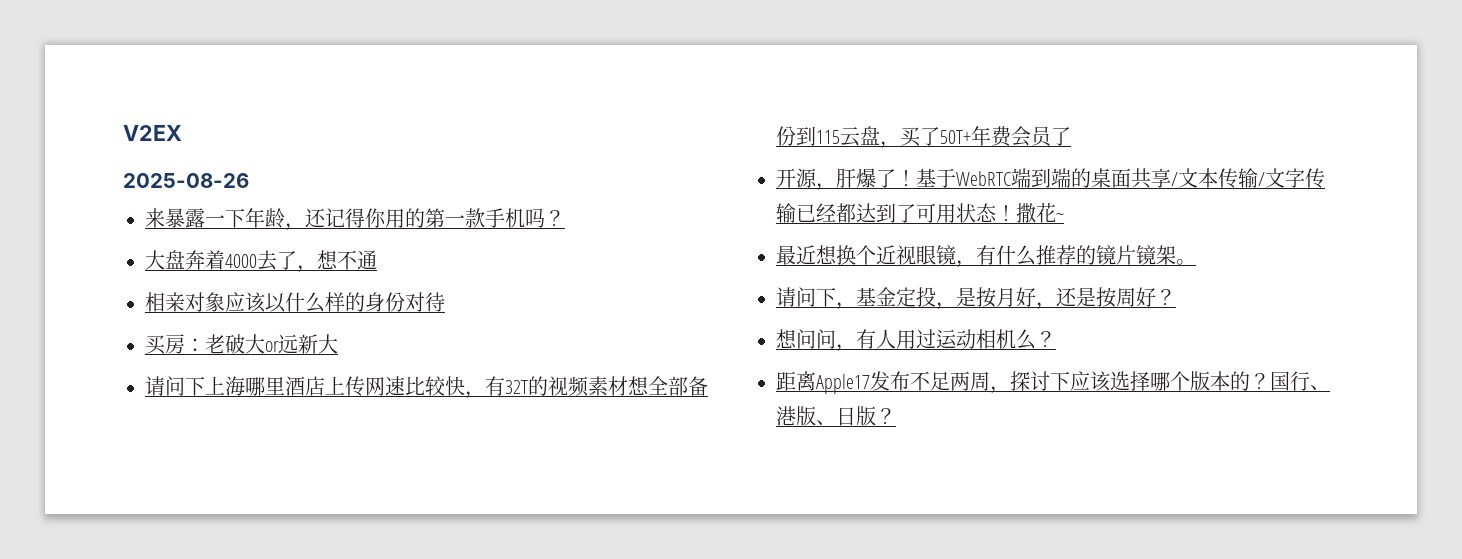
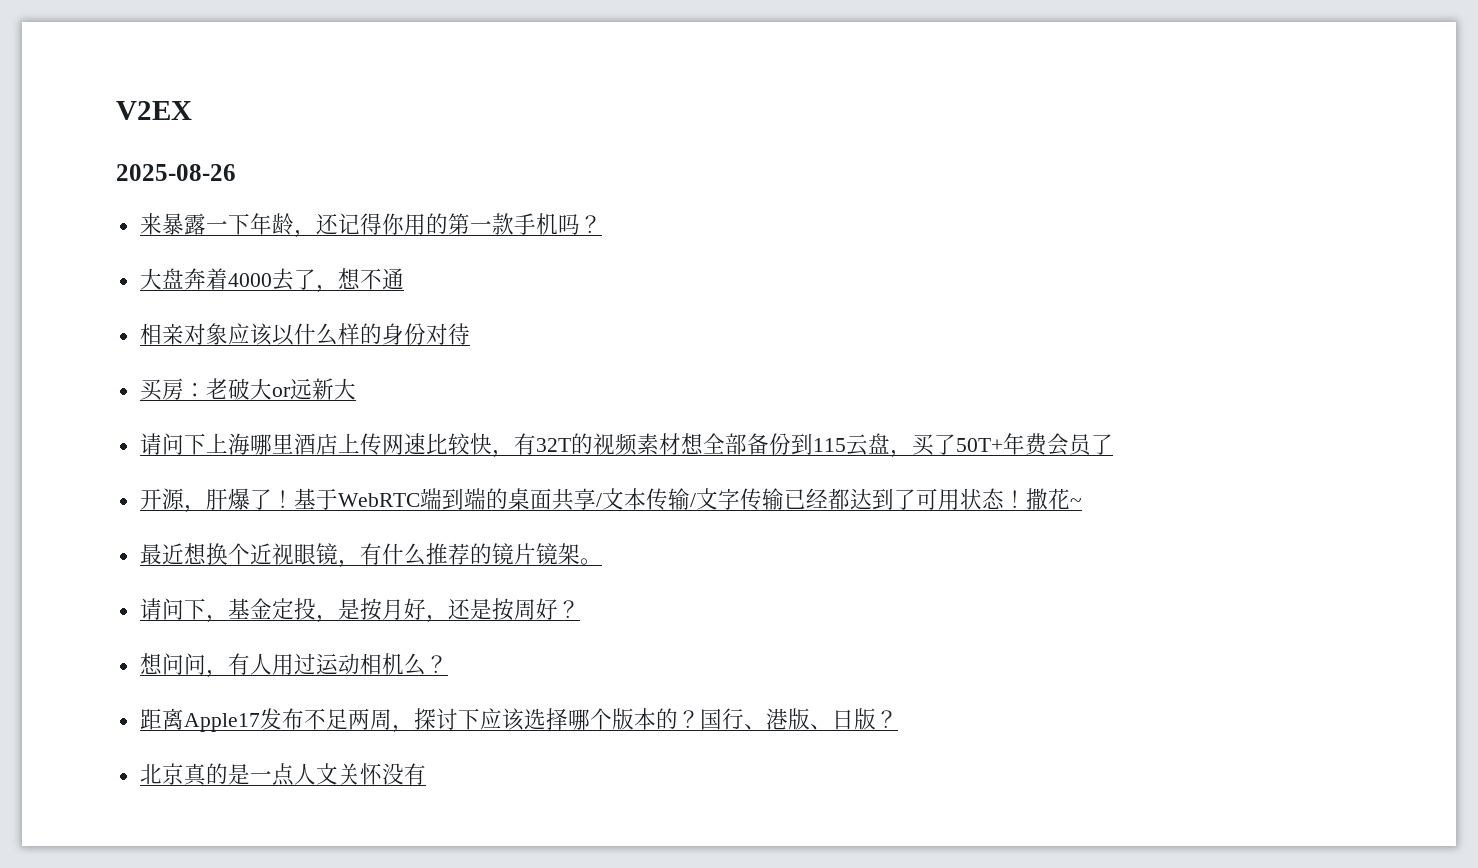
+ 北京真的是一点人文关怀没有

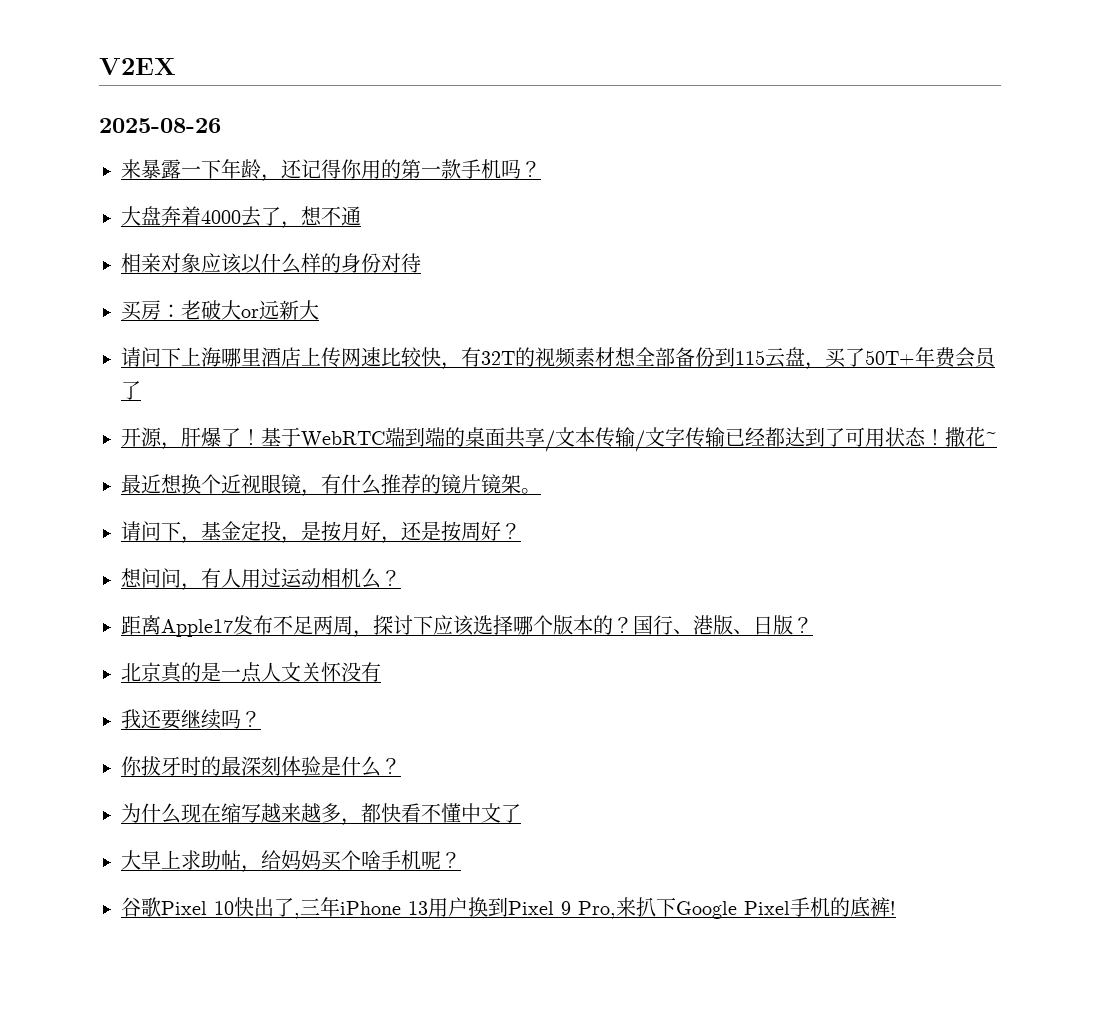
+ 我还要继续吗？
+ 你拔牙时的最深刻体验是什么？
+ 为什么现在缩写越来越多，都快看不懂中文了
+ 大早上求助帖，给妈妈买个啥手机呢？
+ 谷歌Pixel 10快出了,三年iPhone 13用户换到Pixel 9 Pro,来扒下Google Pixel手机的底裤!

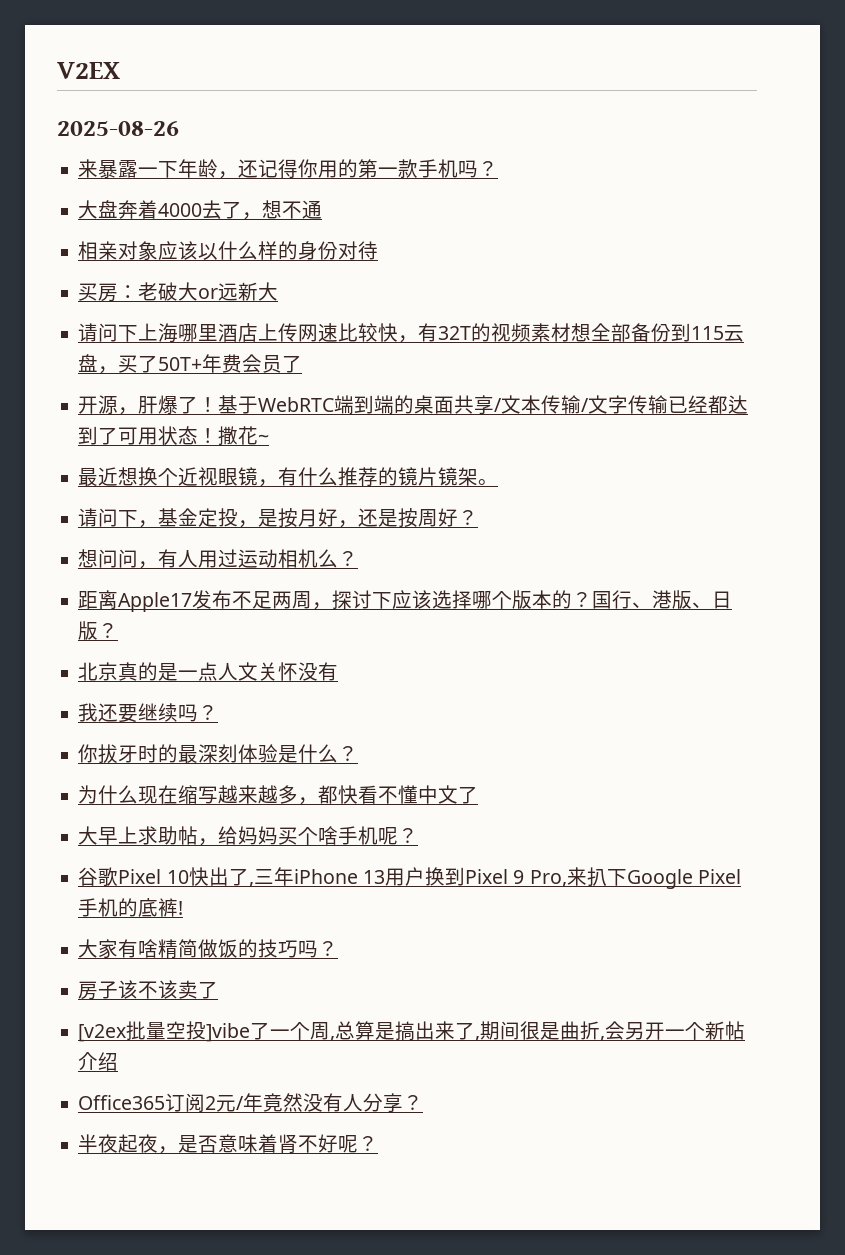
+ 大家有啥精简做饭的技巧吗？
+ 房子该不该卖了
+ [v2ex批量空投]vibe了一个周,总算是搞出来了,期间很是曲折,会另开一个新帖介绍
+ Office365订阅2元/年竟然没有人分享？
+ 半夜起夜，是否意味着肾不好呢？

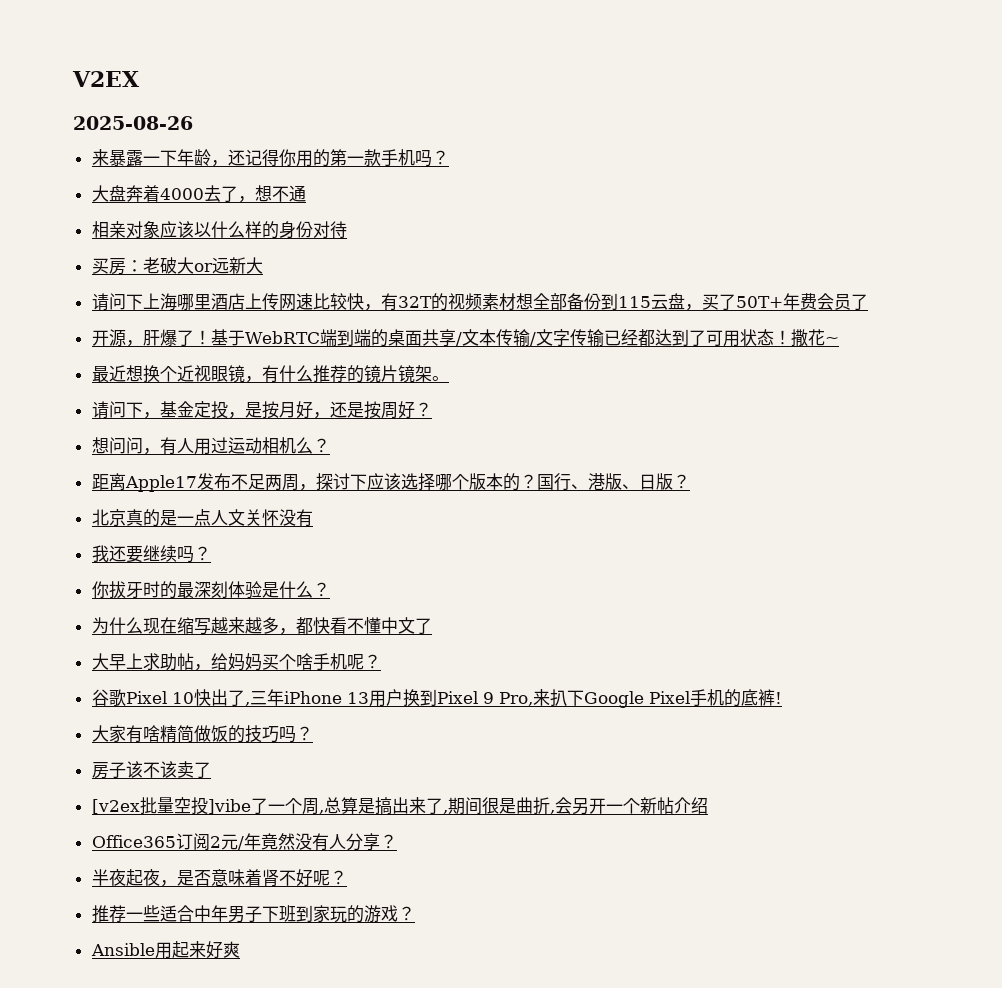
+ 推荐一些适合中年男子下班到家玩的游戏？
+ Ansible用起来好爽

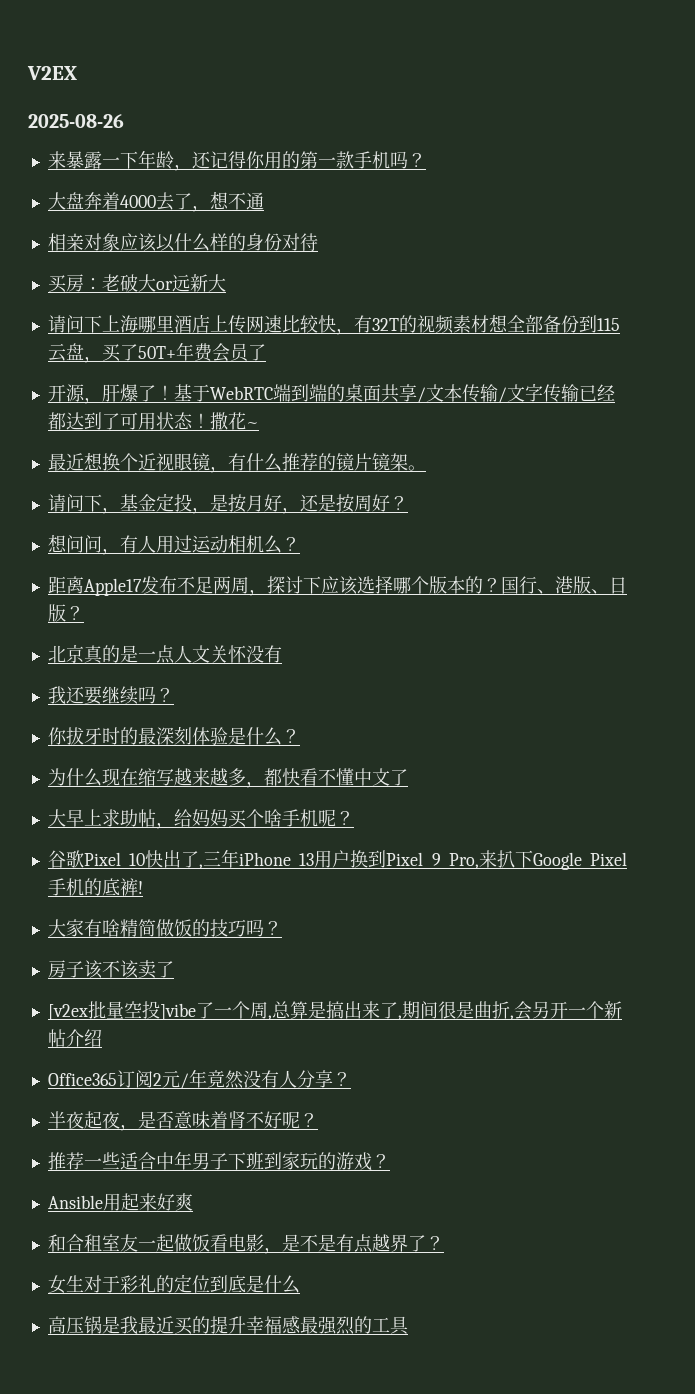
+ 和合租室友一起做饭看电影，是不是有点越界了？
+ 女生对于彩礼的定位到底是什么
+ 高压锅是我最近买的提升幸福感最强烈的工具

